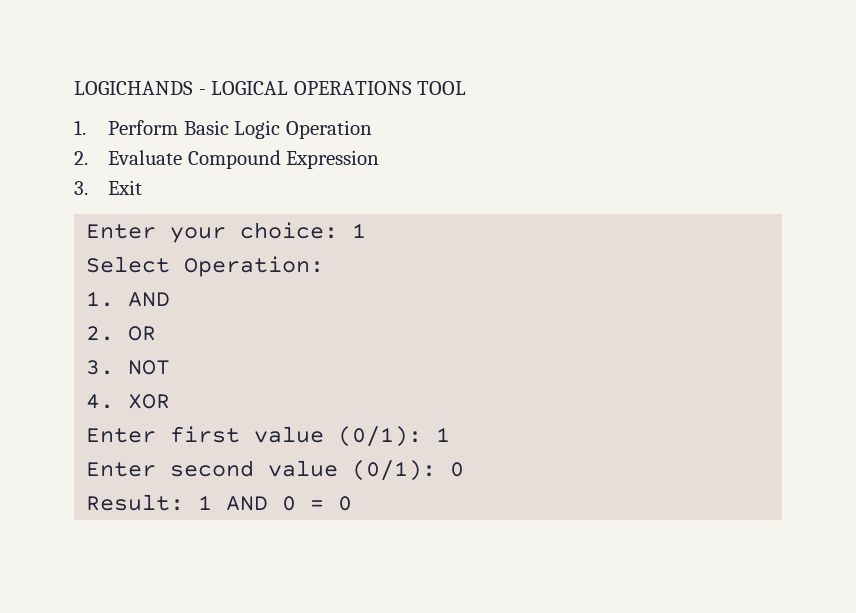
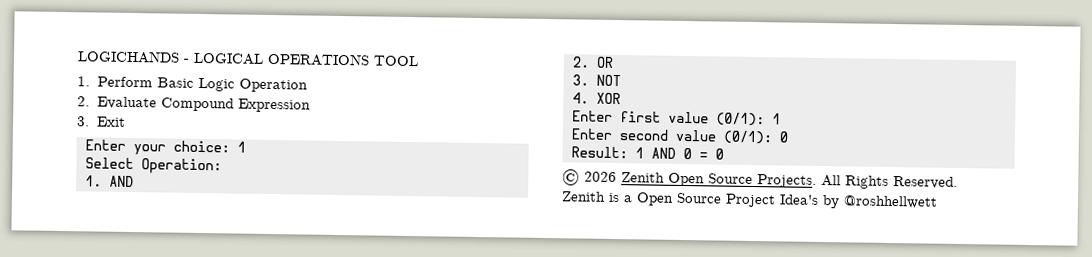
+ © 2026 Zenith Open Source Projects. All Rights Reserved.
+ Zenith is a Open Source Project Idea's by @roshhellwett

